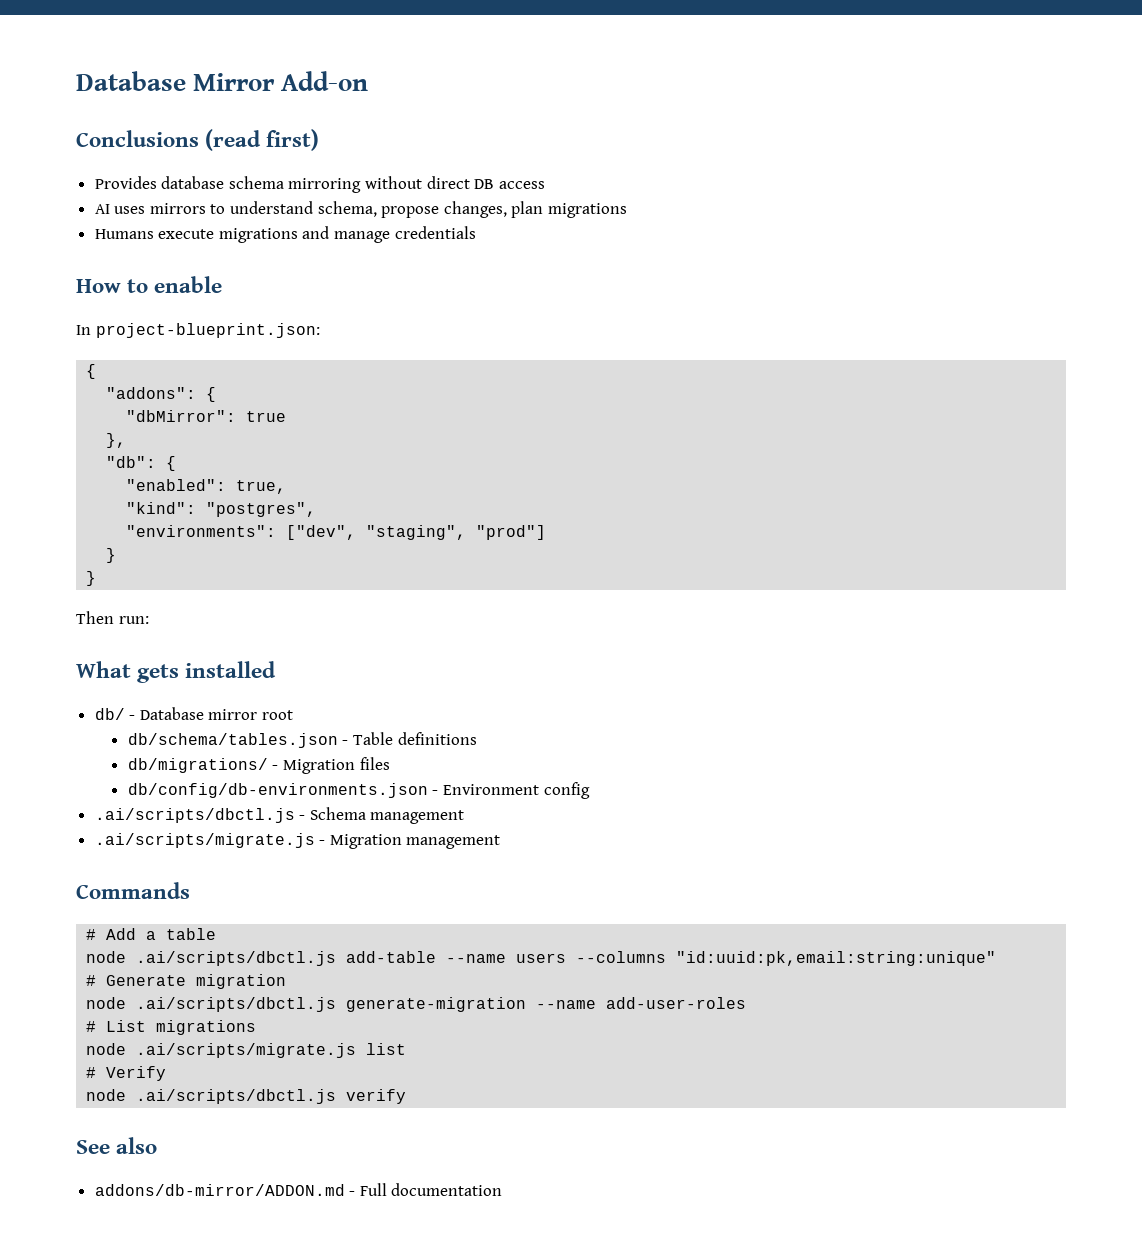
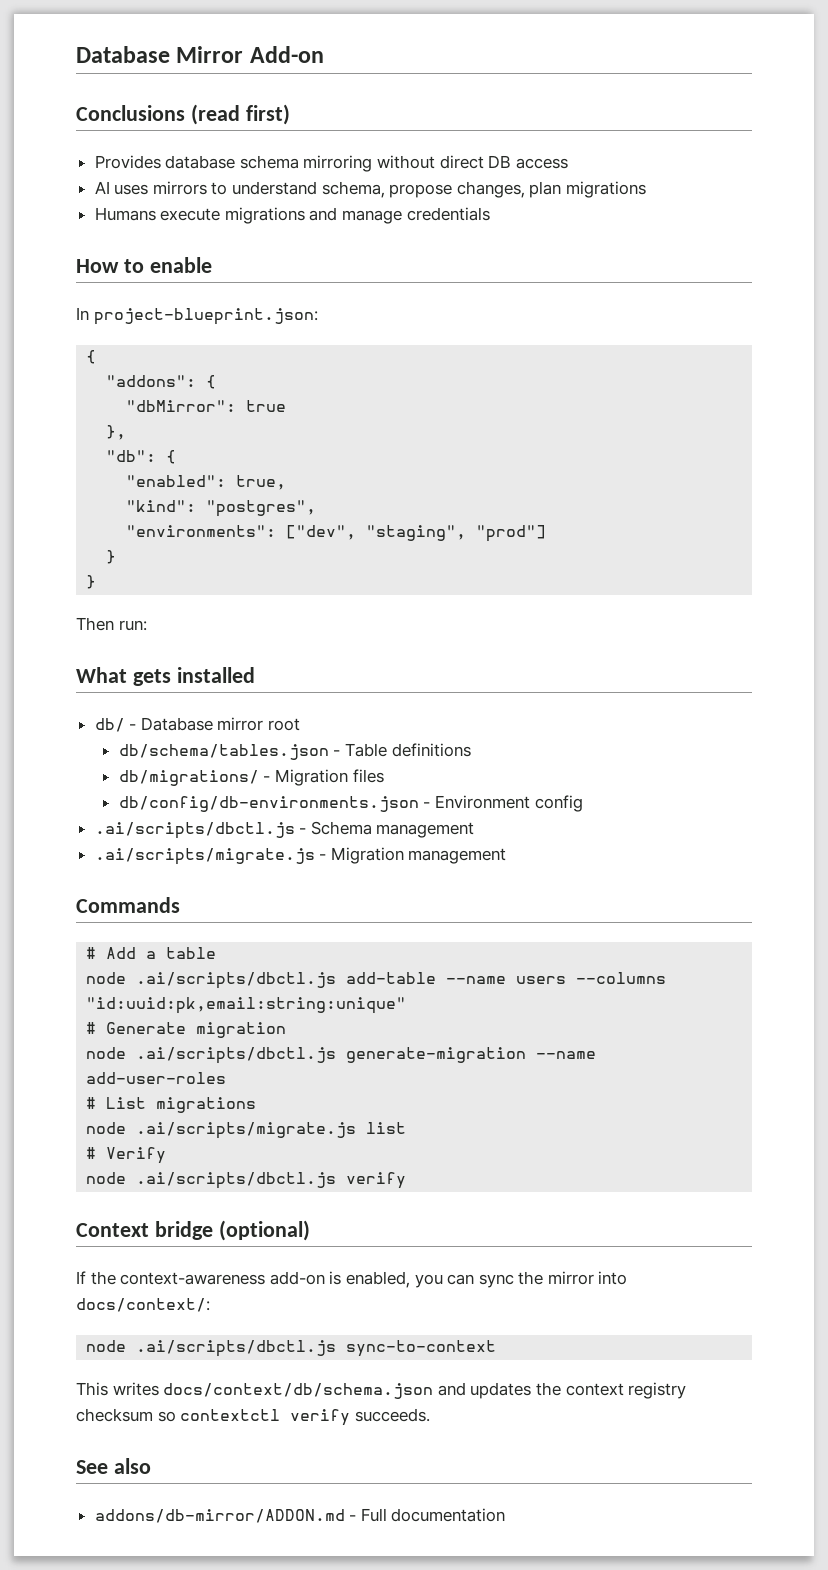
+ Context bridge (optional)
+ If the context-awareness add-on is enabled, you can sync the mirror into docs/context/:
+ node .ai/scripts/dbctl.js sync-to-context
+ This writes docs/context/db/schema.json and updates the context registry checksum so contextctl verify succeeds.

